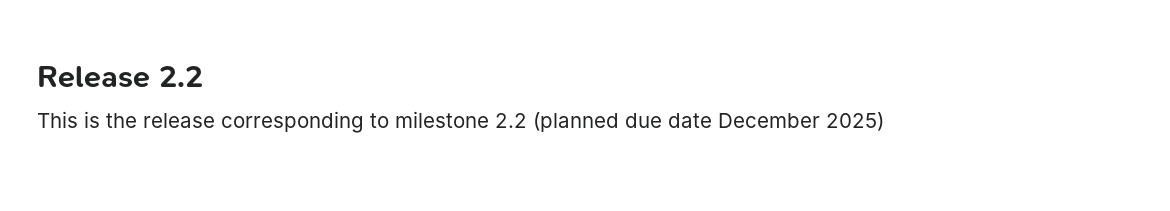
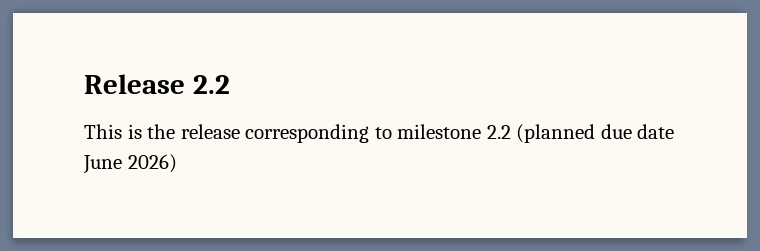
- This is the release corresponding to milestone 2.2 (planned due date December 2025)
+ This is the release corresponding to milestone 2.2 (planned due date June 2026)

